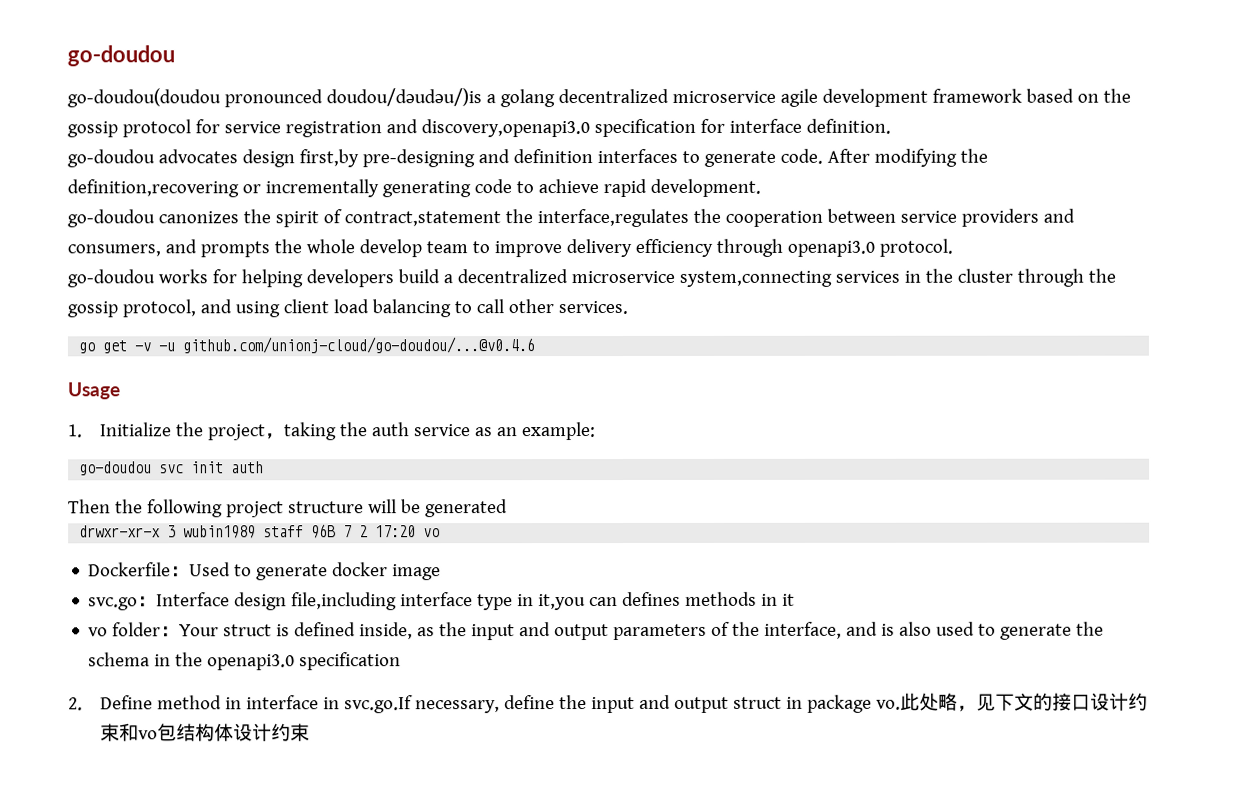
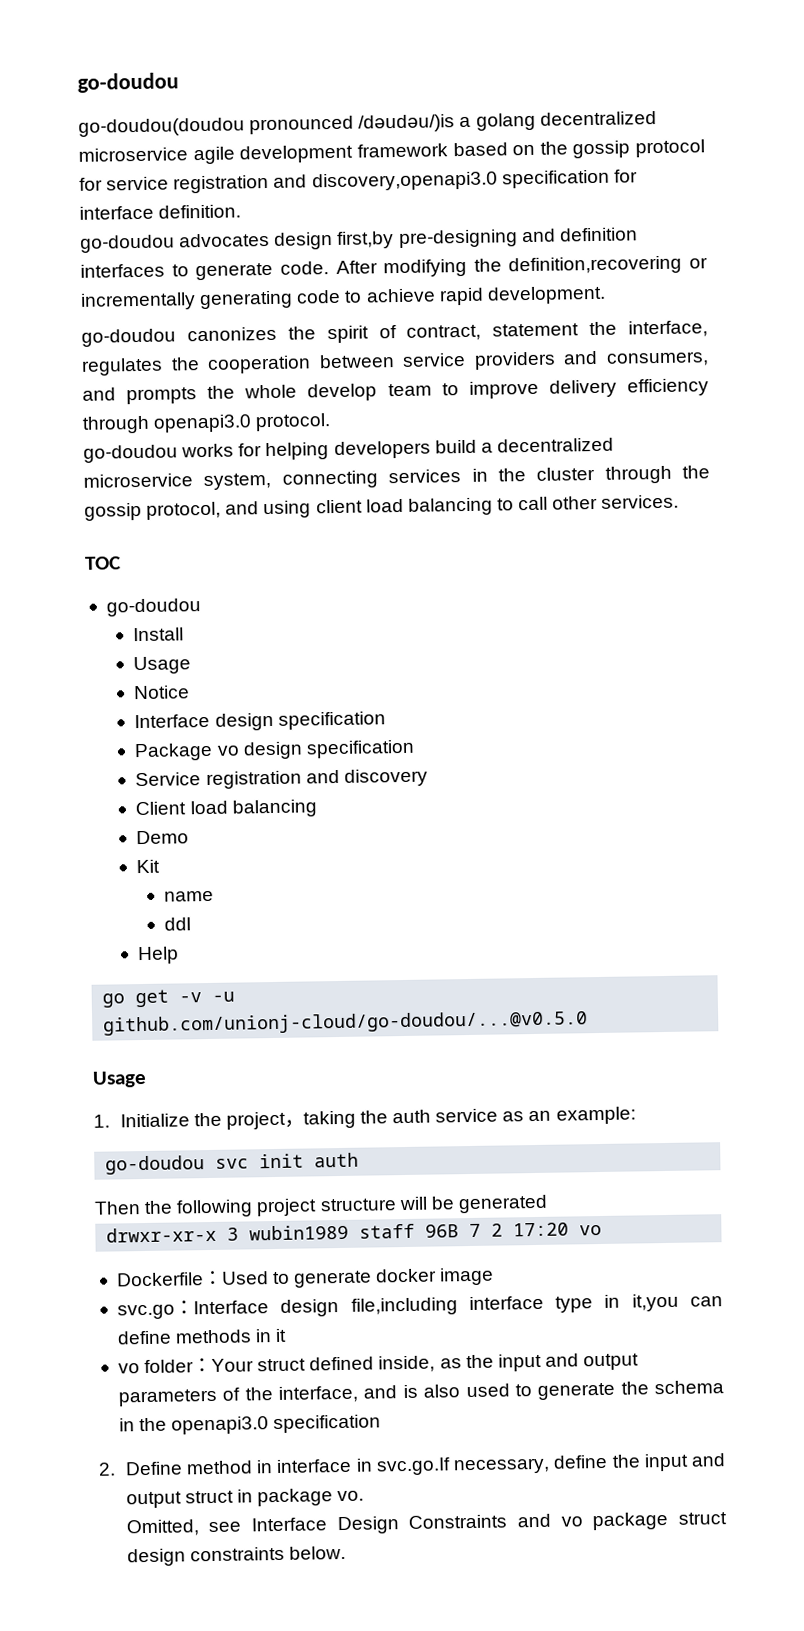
- go-doudou(doudou pronounced doudou/dəudəu/)is a golang decentralized microservice agile development framework based on the gossip protocol for service registration and discovery,openapi3.0 specification for interface definition.
+ go-doudou(doudou pronounced /dəudəu/)is a golang decentralized microservice agile development framework based on the gossip protocol for service registration and discovery,openapi3.0 specification for interface definition.
- go-doudou canonizes the spirit of contract,statement the interface,regulates the cooperation between service providers and consumers, and prompts the whole develop team to improve delivery efficiency through openapi3.0 protocol.
+ go-doudou canonizes the spirit of contract, statement the interface, regulates the cooperation between service providers and consumers, and prompts the whole develop team to improve delivery efficiency through openapi3.0 protocol.
- go-doudou works for helping developers build a decentralized microservice system,connecting services in the cluster through the gossip protocol, and using client load balancing to call other services.
+ go-doudou works for helping developers build a decentralized microservice system, connecting services in the cluster through the gossip protocol, and using client load balancing to call other services.
+ TOC
+ go-doudou
+ Install
+ Usage
+ Notice
+ Interface design specification
+ Package vo design specification
+ Service registration and discovery
+ Client load balancing
+ Demo
+ Kit
+ name
+ ddl
+ Help
- go get -v -u github.com/unionj-cloud/go-doudou/...@v0.4.6
+ go get -v -u github.com/unionj-cloud/go-doudou/...@v0.5.0
- svc.go：Interface design file,including interface type in it,you can defines methods in it
+ svc.go：Interface design file,including interface type in it,you can define methods in it
- vo folder：Your struct is defined inside, as the input and output parameters of the interface, and is also used to generate the schema in the openapi3.0 specification
+ vo folder：Your struct defined inside, as the input and output parameters of the interface, and is also used to generate the schema in the openapi3.0 specification
- 2. Define method in interface in svc.go.If necessary, define the input and output struct in package vo.此处略，见下文的接口设计约束和vo包结构体设计约束
+ 2. Define method in interface in svc.go.If necessary, define the input and output struct in package vo.
+ Omitted, see Interface Design Constraints and vo package struct design constraints below.

